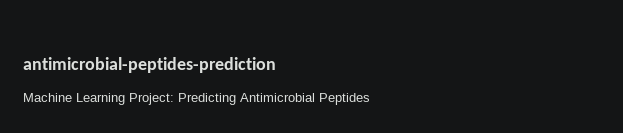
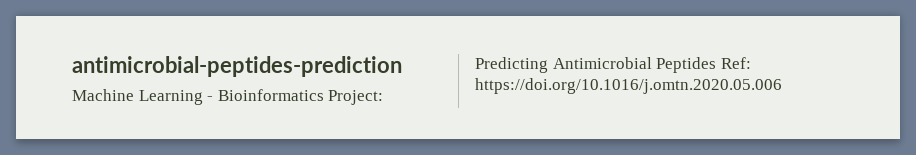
- Machine Learning Project: Predicting Antimicrobial Peptides
+ Machine Learning - Bioinformatics Project: Predicting Antimicrobial Peptides Ref: https://doi.org/10.1016/j.omtn.2020.05.006

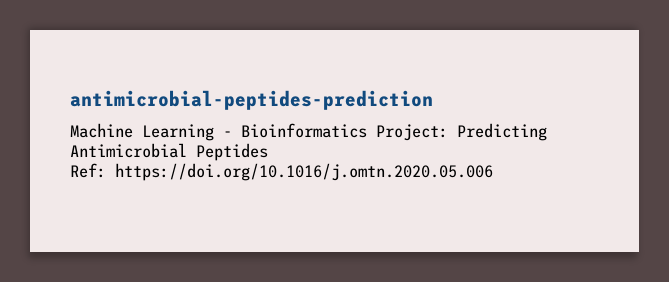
- Machine Learning - Bioinformatics Project: Predicting Antimicrobial Peptides Ref: https://doi.org/10.1016/j.omtn.2020.05.006
+ Machine Learning - Bioinformatics Project: Predicting Antimicrobial Peptides
+ Ref: https://doi.org/10.1016/j.omtn.2020.05.006

